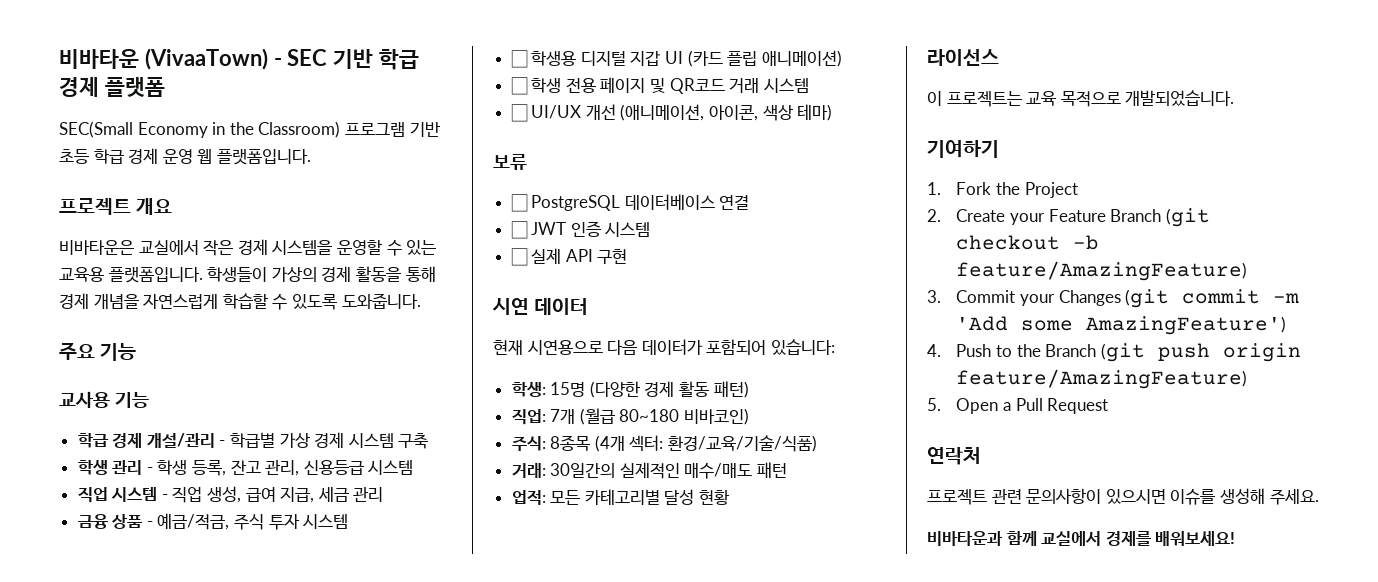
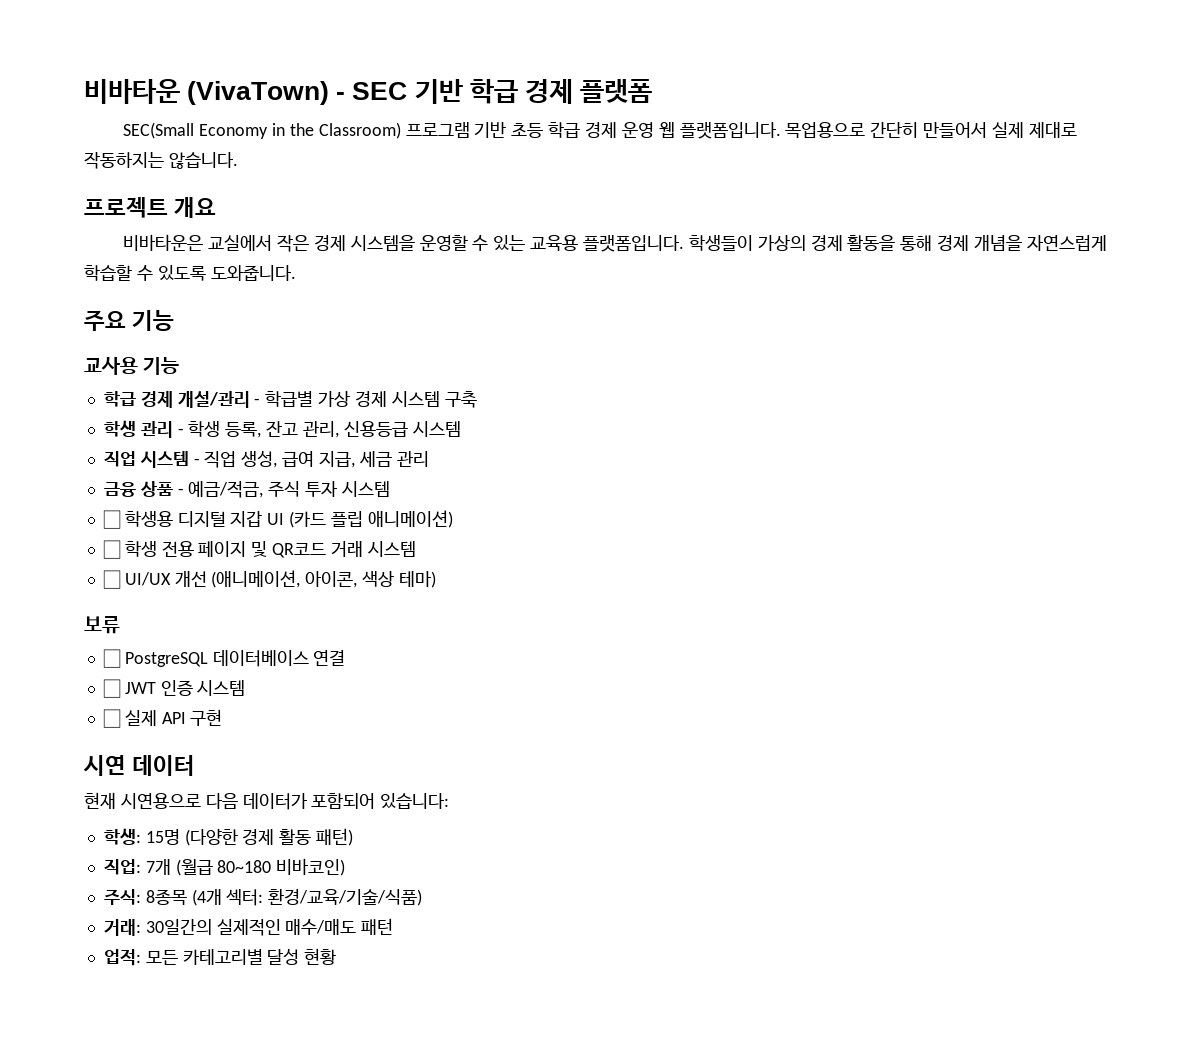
- 비바타운 (VivaaTown) - SEC 기반 학급 경제 플랫폼
+ 비바타운 (VivaTown) - SEC 기반 학급 경제 플랫폼
+ 목업용으로 간단히 만들어서 실제 제대로 작동하지는 않습니다.
- 라이선스
- 이 프로젝트는 교육 목적으로 개발되었습니다.
- 기여하기
- 1. Fork the Project
- 2. Create your Feature Branch (git checkout -b feature/AmazingFeature)
- 3. Commit your Changes (git commit -m 'Add some AmazingFeature')
- 4. Push to the Branch (git push origin feature/AmazingFeature)
- 5. Open a Pull Request
- 연락처
- 프로젝트 관련 문의사항이 있으시면 이슈를 생성해 주세요.
- 비바타운과 함께 교실에서 경제를 배워보세요!

